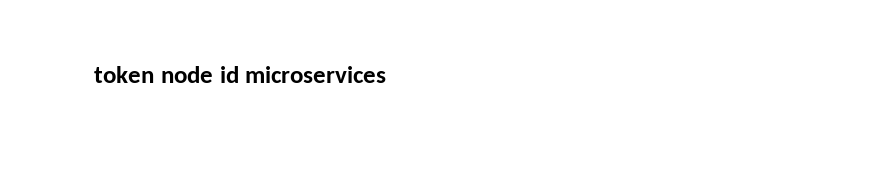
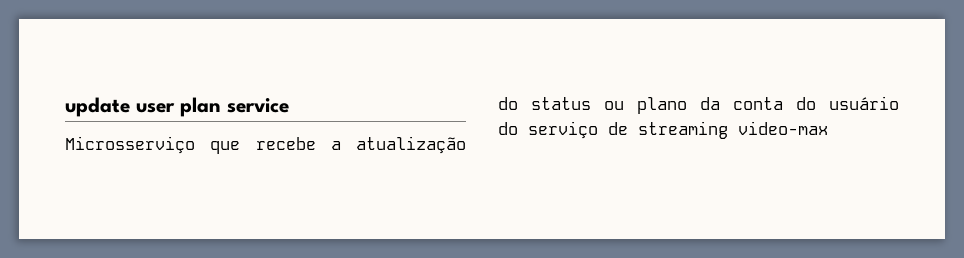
- token node id microservices
+ update user plan service
+ Microsserviço que recebe a atualização do status ou plano da conta do usuário do serviço de streaming video-max

